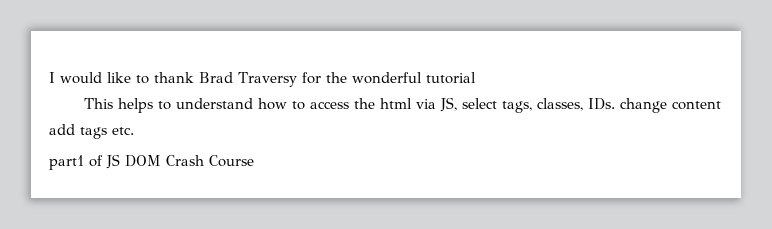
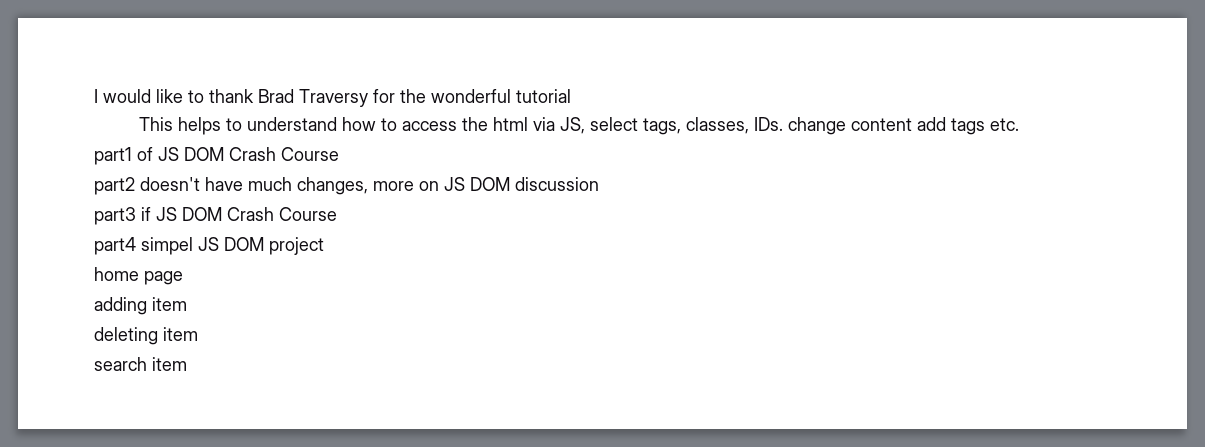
+ part2 doesn't have much changes, more on JS DOM discussion
+ part3 if JS DOM Crash Course
+ part4 simpel JS DOM project
+ home page
+ adding item
+ deleting item
+ search item

